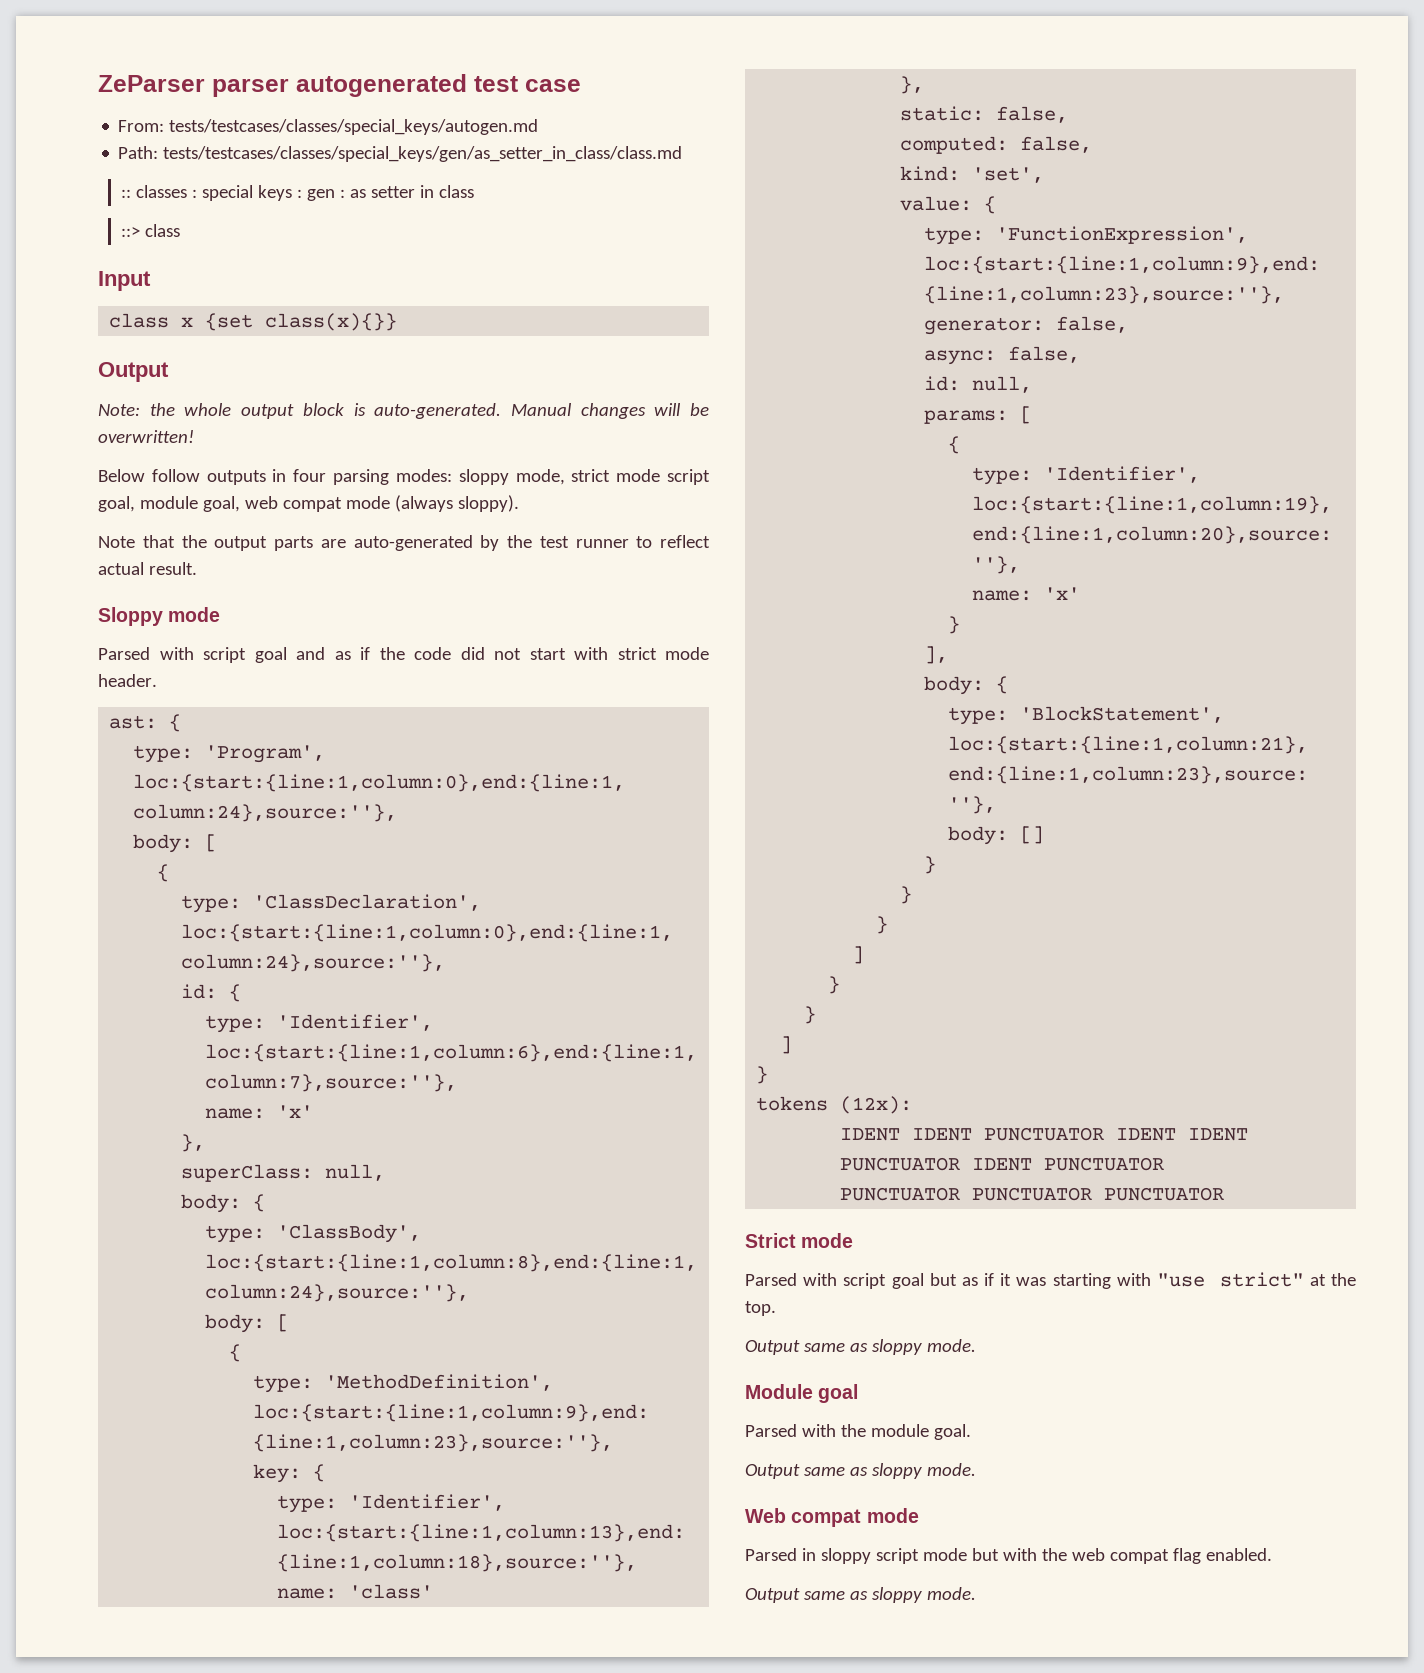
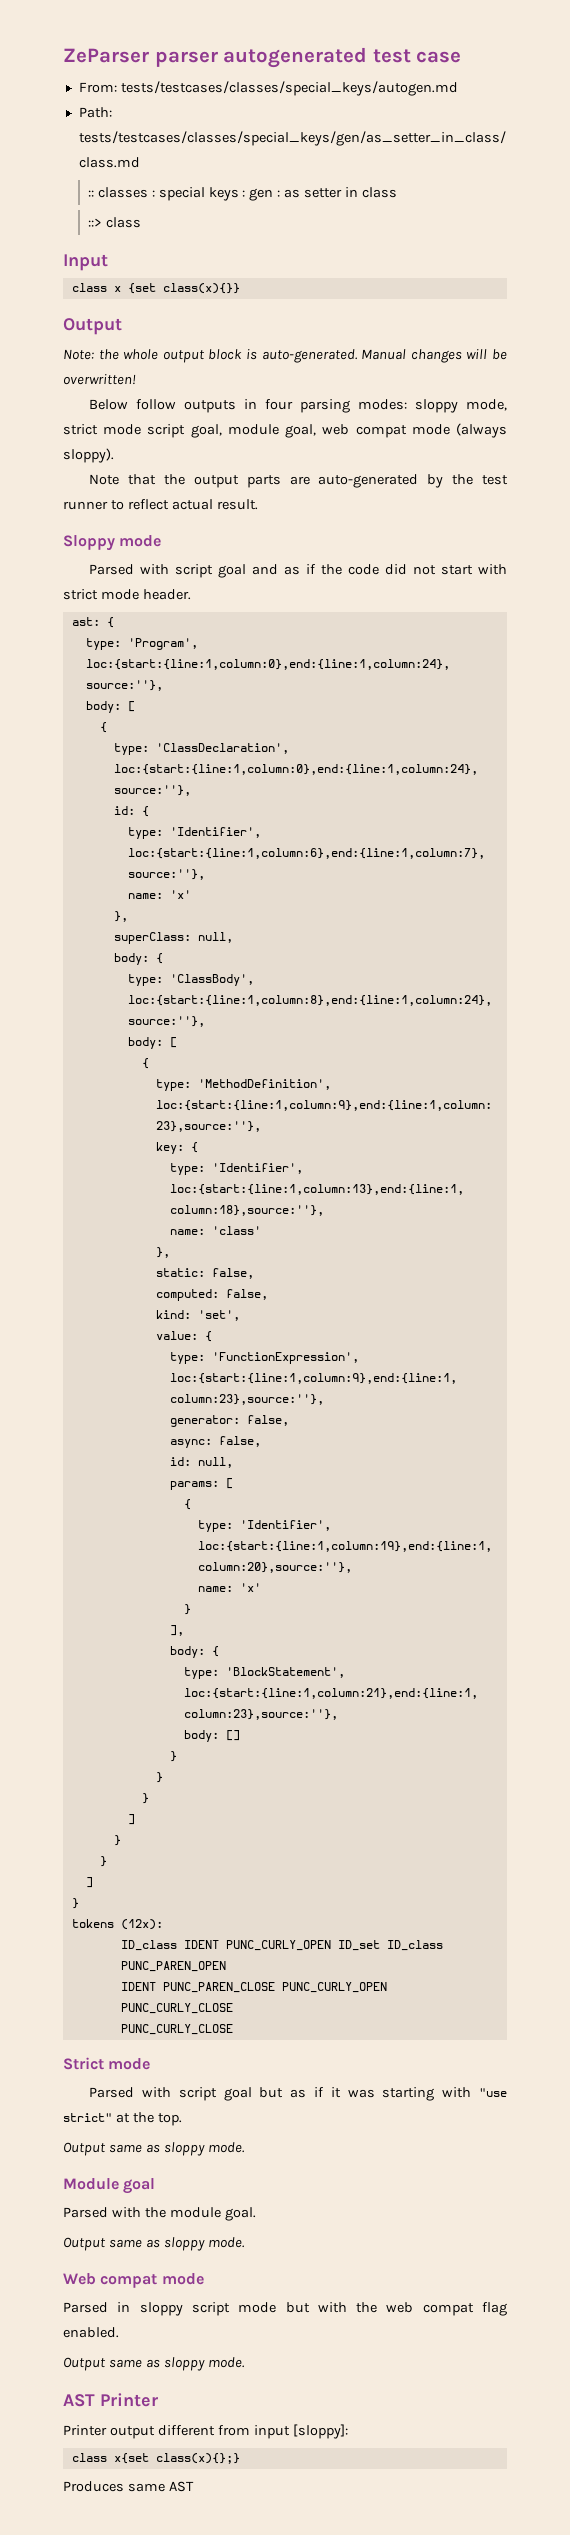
- IDENT IDENT PUNCTUATOR IDENT IDENT PUNCTUATOR IDENT PUNCTUATOR
- PUNCTUATOR PUNCTUATOR PUNCTUATOR
+ ID_class IDENT PUNC_CURLY_OPEN ID_set ID_class PUNC_PAREN_OPEN
+ IDENT PUNC_PAREN_CLOSE PUNC_CURLY_OPEN PUNC_CURLY_CLOSE
+ PUNC_CURLY_CLOSE
+ AST Printer
+ Printer output different from input [sloppy]:
+ class x{set class(x){};}
+ Produces same AST

